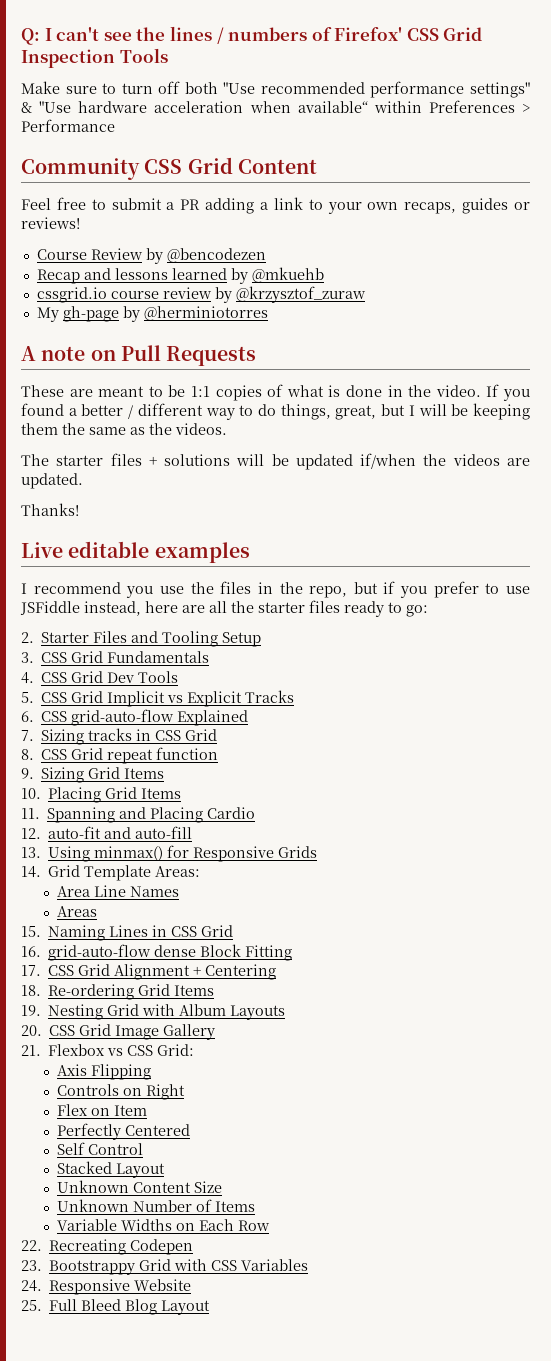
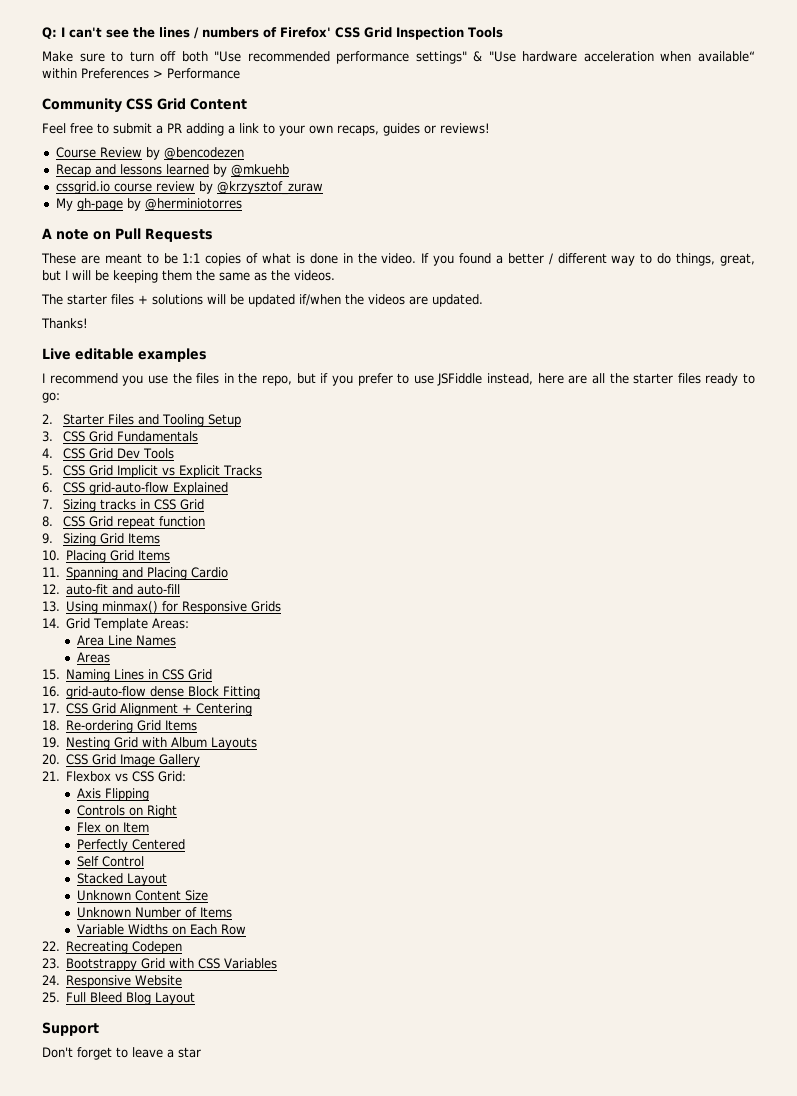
+ Support
+ Don't forget to leave a star

